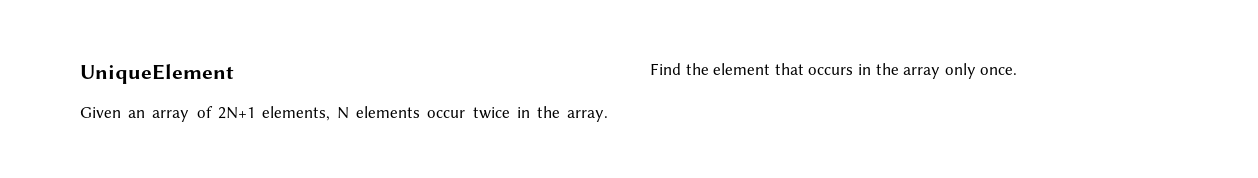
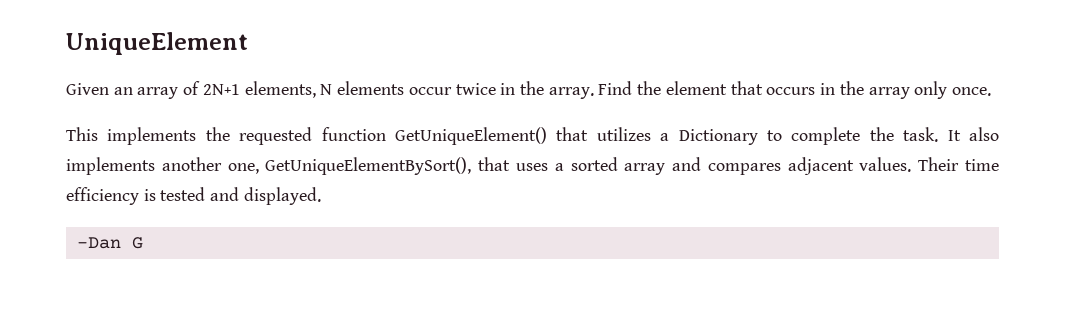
+ This implements the requested function GetUniqueElement() that utilizes a Dictionary to complete the task. It also implements another one, GetUniqueElementBySort(), that uses a sorted array and compares adjacent values. Their time efficiency is tested and displayed.
+ -Dan G

